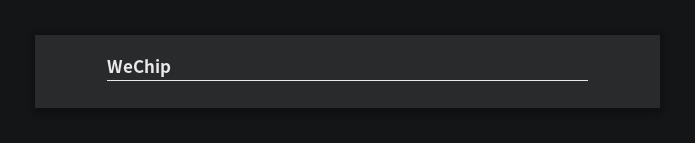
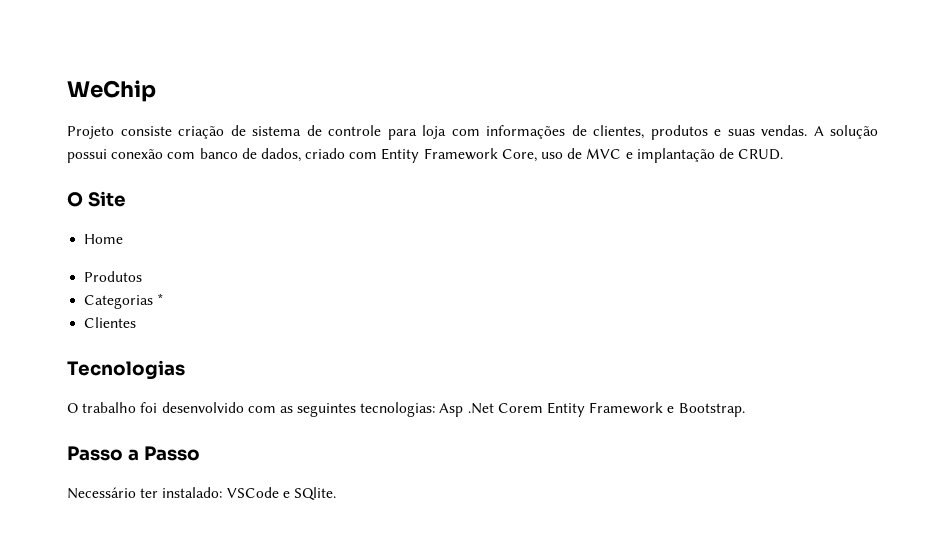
+ Projeto consiste criação de sistema de controle para loja com informações de clientes, produtos e suas vendas. A solução possui conexão com banco de dados, criado com Entity Framework Core, uso de MVC e implantação de CRUD.
+ O Site
+ Home
+ Produtos
+ Categorias *
+ Clientes
+ Tecnologias
+ O trabalho foi desenvolvido com as seguintes tecnologias: Asp .Net Corem Entity Framework e Bootstrap.
+ Passo a Passo
+ Necessário ter instalado: VSCode e SQlite.

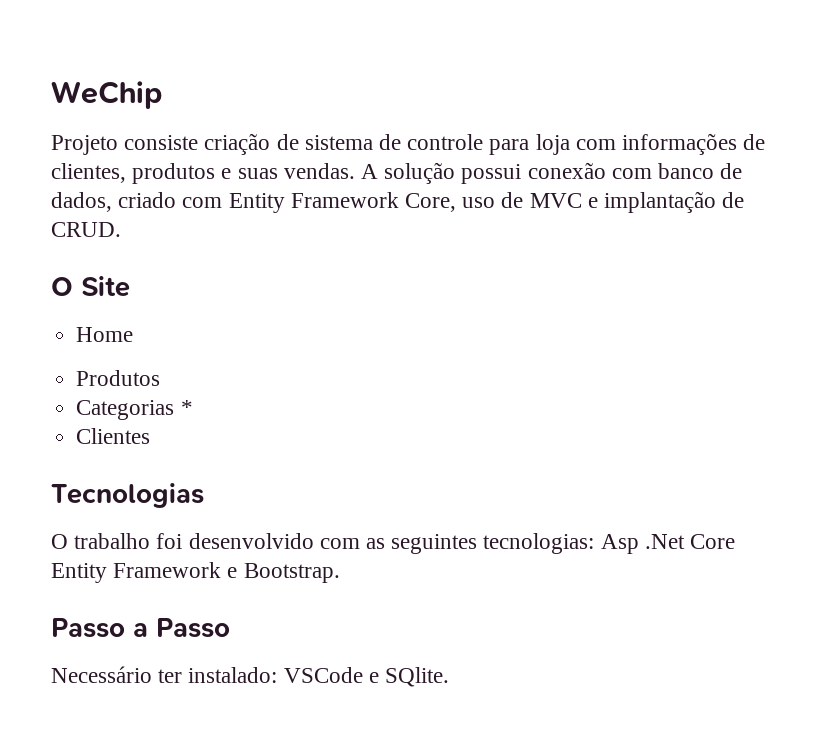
- O trabalho foi desenvolvido com as seguintes tecnologias: Asp .Net Corem Entity Framework e Bootstrap.
+ O trabalho foi desenvolvido com as seguintes tecnologias: Asp .Net Core Entity Framework e Bootstrap.

